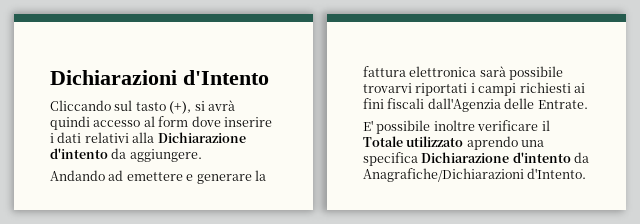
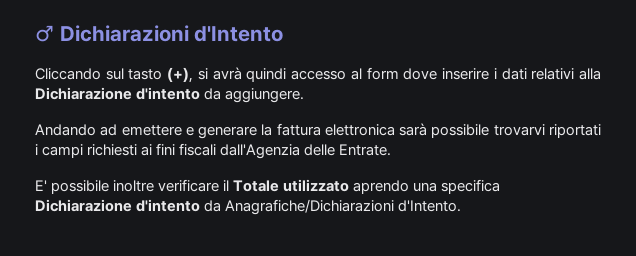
- Dichiarazioni d'Intento
+ ♂ Dichiarazioni d'Intento

